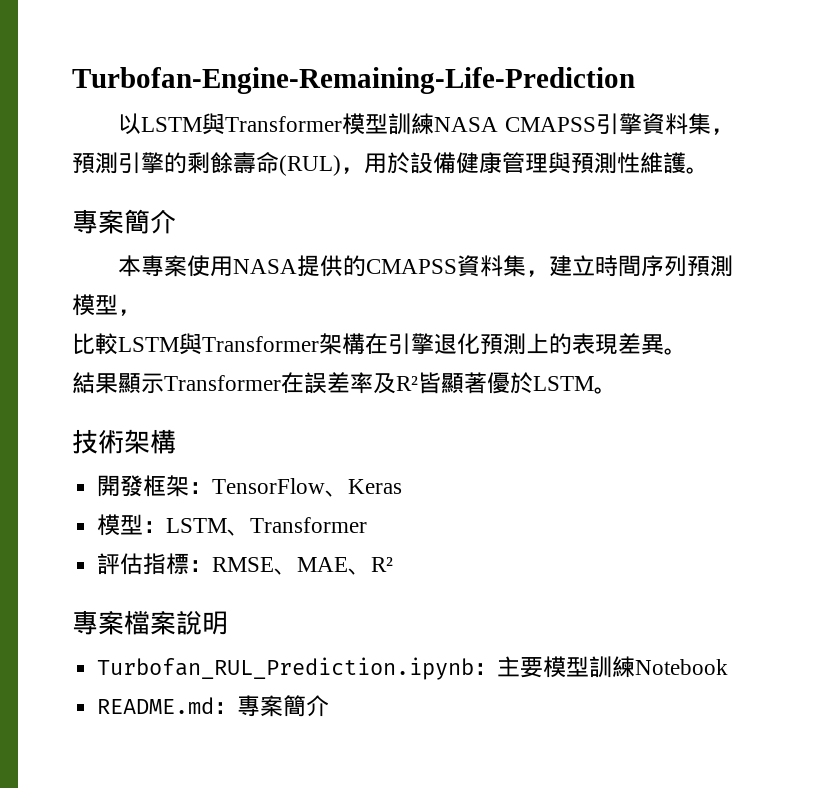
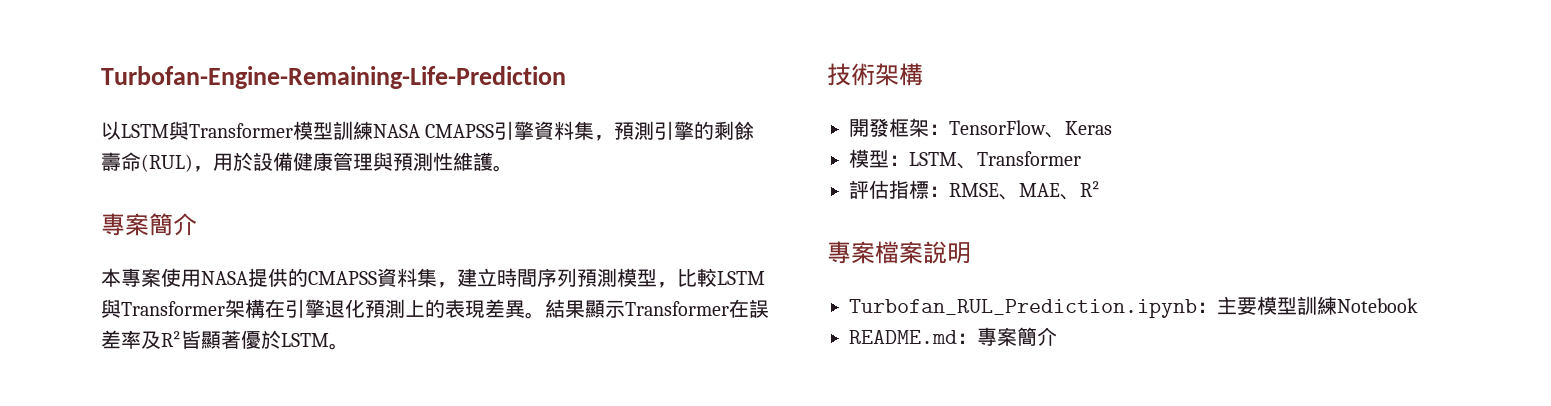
- 本專案使用NASA提供的CMAPSS資料集，建立時間序列預測模型，
- 比較LSTM與Transformer架構在引擎退化預測上的表現差異。
- 結果顯示Transformer在誤差率及R²皆顯著優於LSTM。
+ 本專案使用NASA提供的CMAPSS資料集，建立時間序列預測模型，比較LSTM與Transformer架構在引擎退化預測上的表現差異。結果顯示Transformer在誤差率及R²皆顯著優於LSTM。

